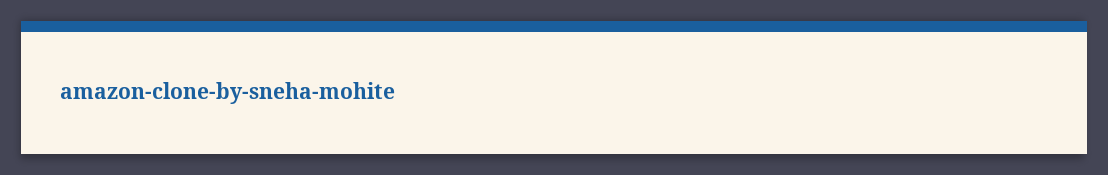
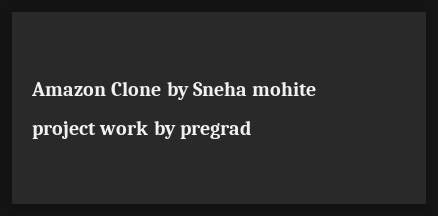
- amazon-clone-by-sneha-mohite
+ Amazon Clone by Sneha mohite
+ project work by pregrad

